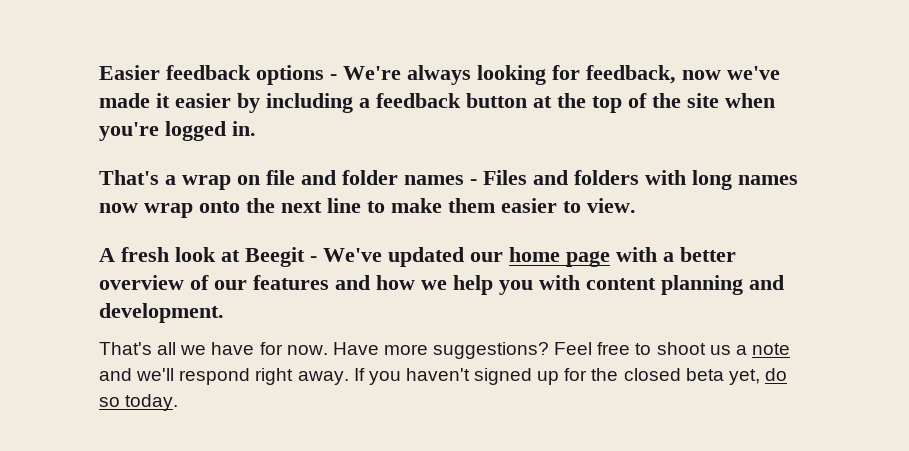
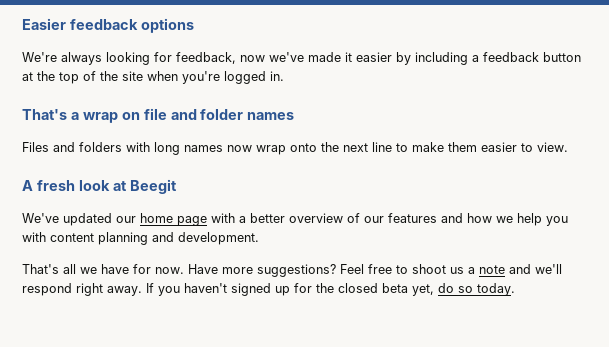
- Easier feedback options - We're always looking for feedback, now we've made it easier by including a feedback button at the top of the site when you're logged in.
+ Easier feedback options
+ We're always looking for feedback, now we've made it easier by including a feedback button at the top of the site when you're logged in.
- That's a wrap on file and folder names - Files and folders with long names now wrap onto the next line to make them easier to view.
+ That's a wrap on file and folder names
+ Files and folders with long names now wrap onto the next line to make them easier to view.
- A fresh look at Beegit - We've updated our home page with a better overview of our features and how we help you with content planning and development.
+ A fresh look at Beegit
+ We've updated our home page with a better overview of our features and how we help you with content planning and development.

